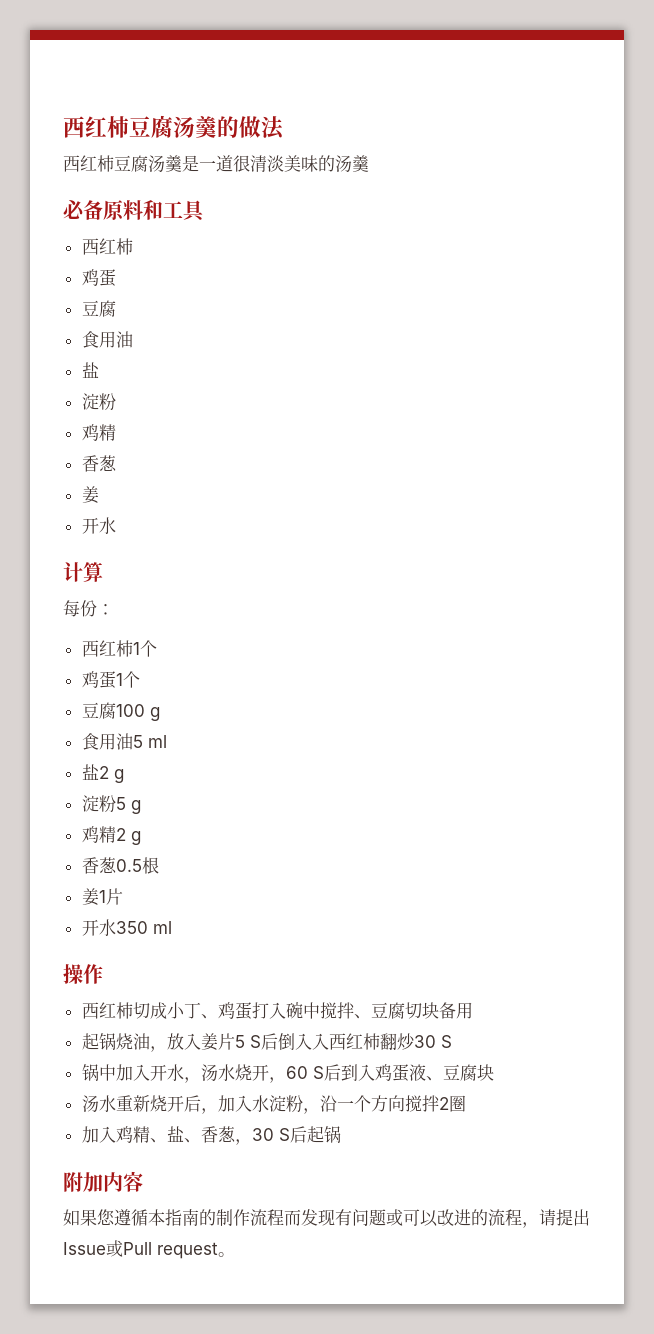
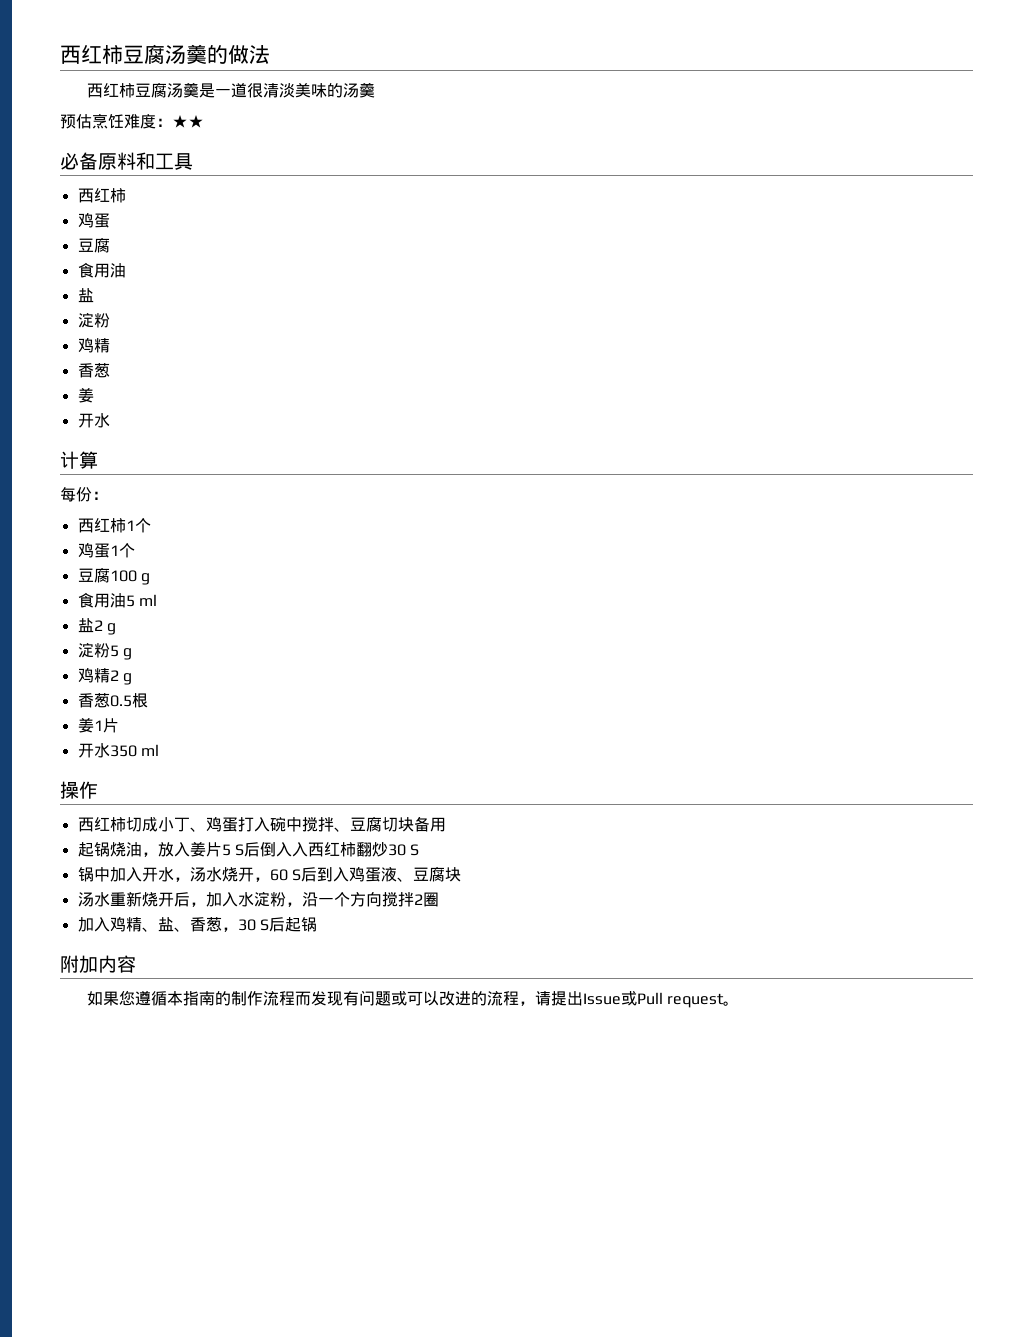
+ 预估烹饪难度：★★

